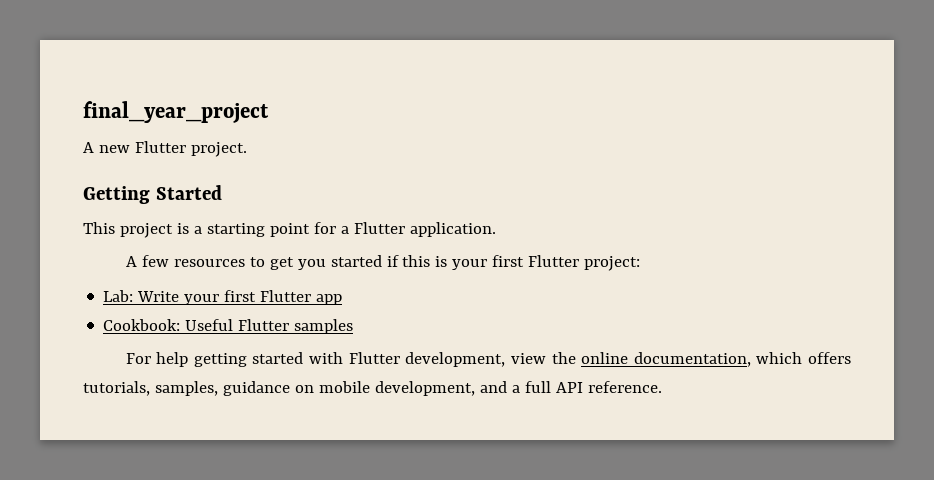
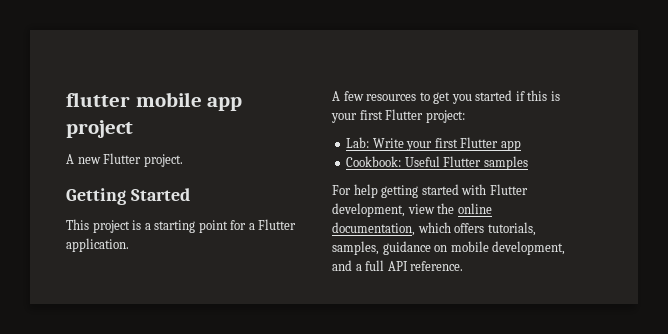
- final_year_project
+ flutter mobile app project

